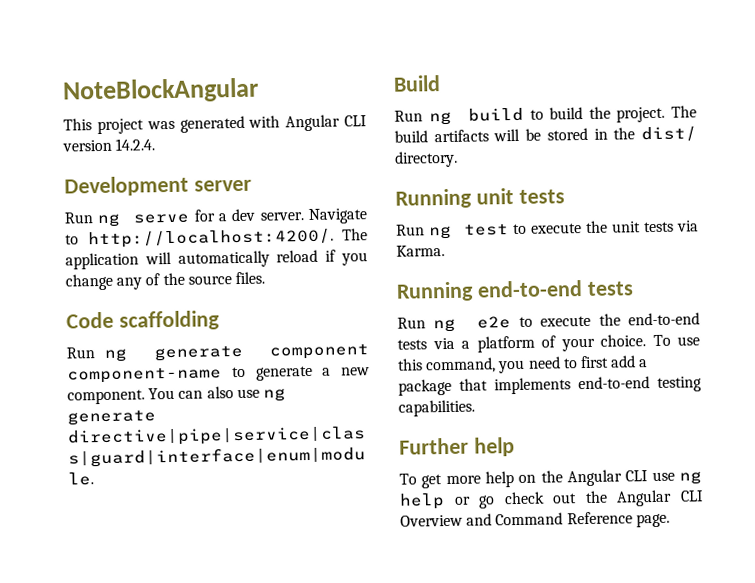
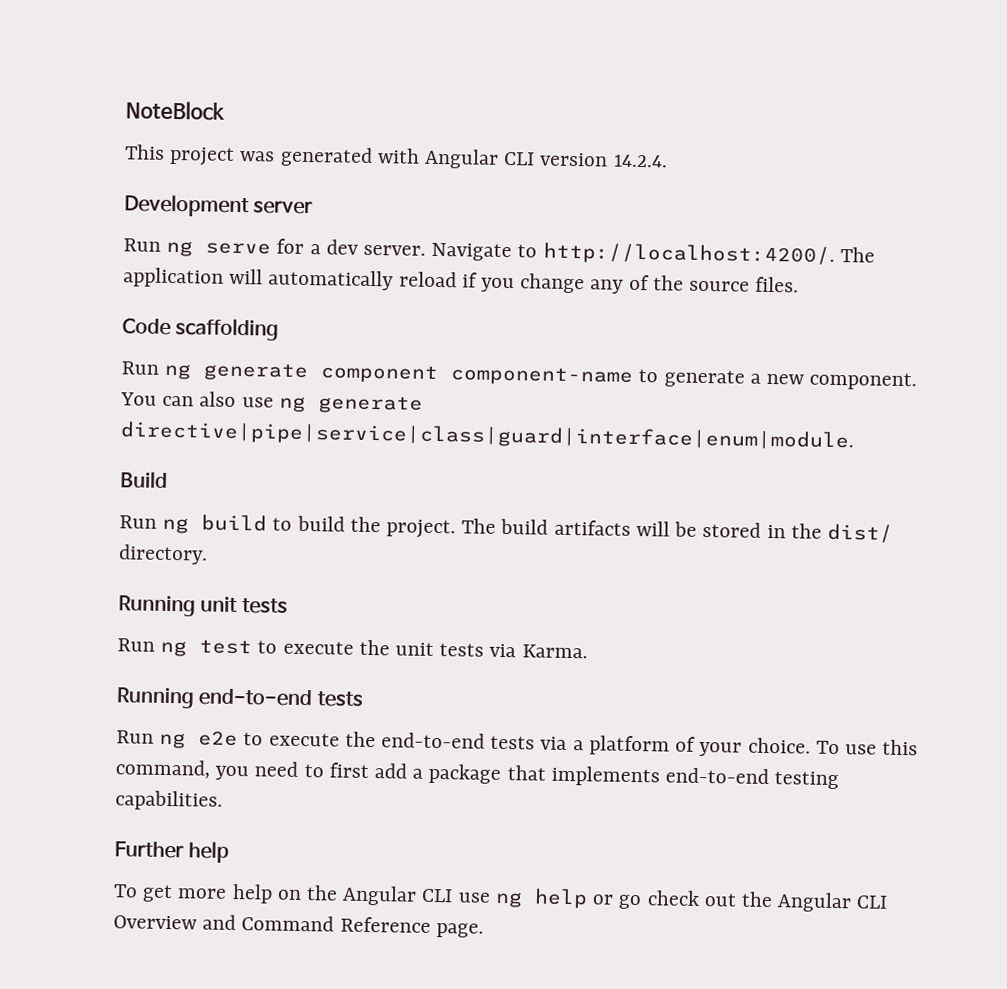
- NoteBlockAngular
+ NoteBlock

